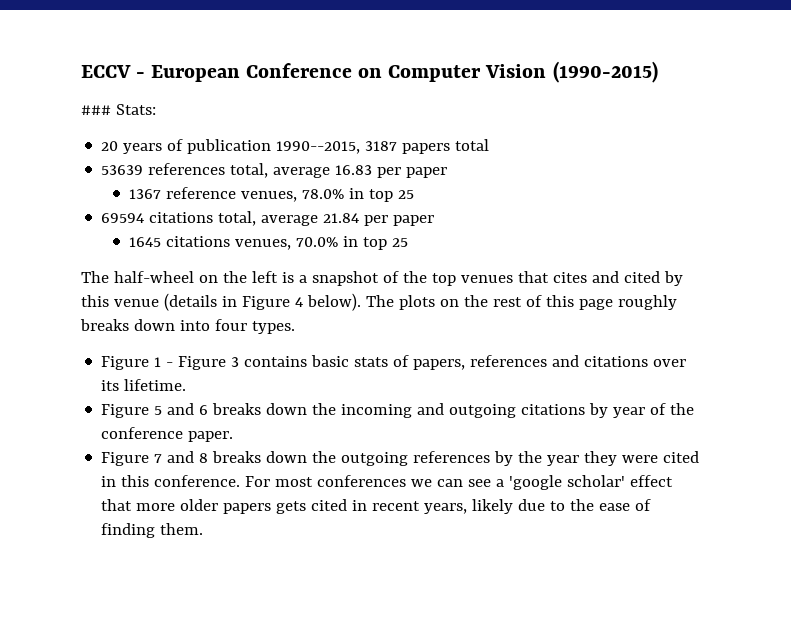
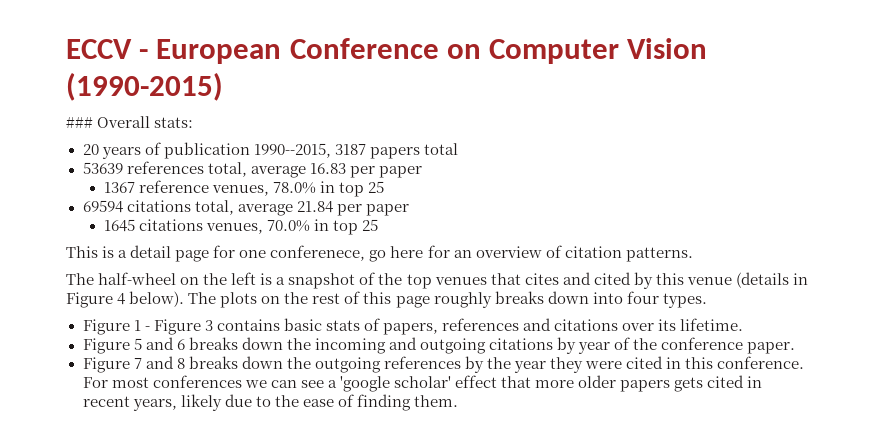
- ### Stats:
+ ### Overall stats:
+ This is a detail page for one conferenece, go here for an overview of citation patterns.

